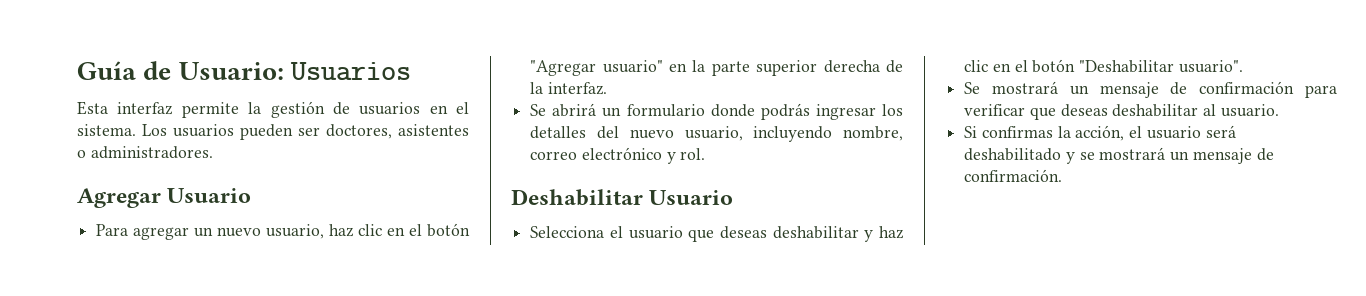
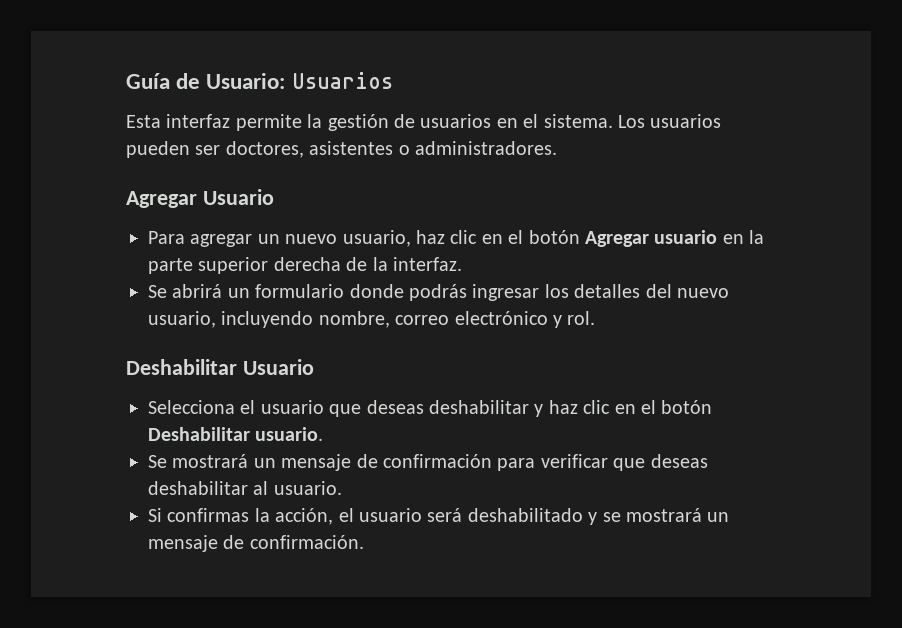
- Para agregar un nuevo usuario, haz clic en el botón "Agregar usuario" en la parte superior derecha de la interfaz.
+ Para agregar un nuevo usuario, haz clic en el botón Agregar usuario en la parte superior derecha de la interfaz.
- Selecciona el usuario que deseas deshabilitar y haz clic en el botón "Deshabilitar usuario".
+ Selecciona el usuario que deseas deshabilitar y haz clic en el botón Deshabilitar usuario.

